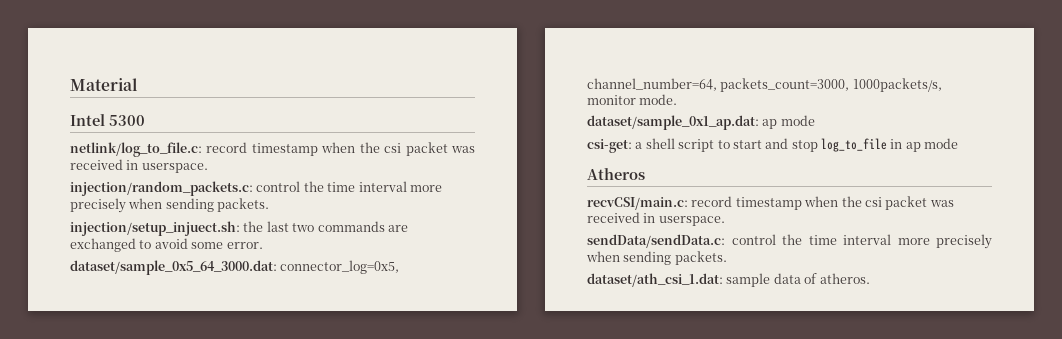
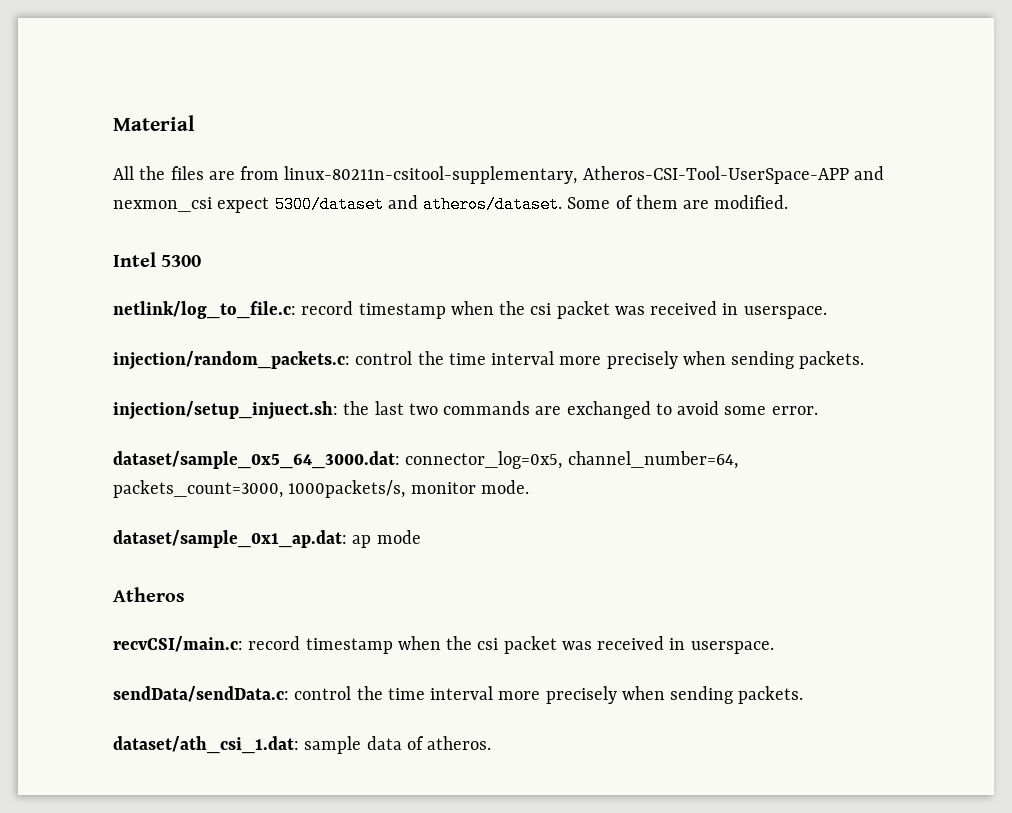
+ All the files are from linux-80211n-csitool-supplementary, Atheros-CSI-Tool-UserSpace-APP and nexmon_csi expect 5300/dataset and atheros/dataset. Some of them are modified.
- csi-get: a shell script to start and stop log_to_file in ap mode

